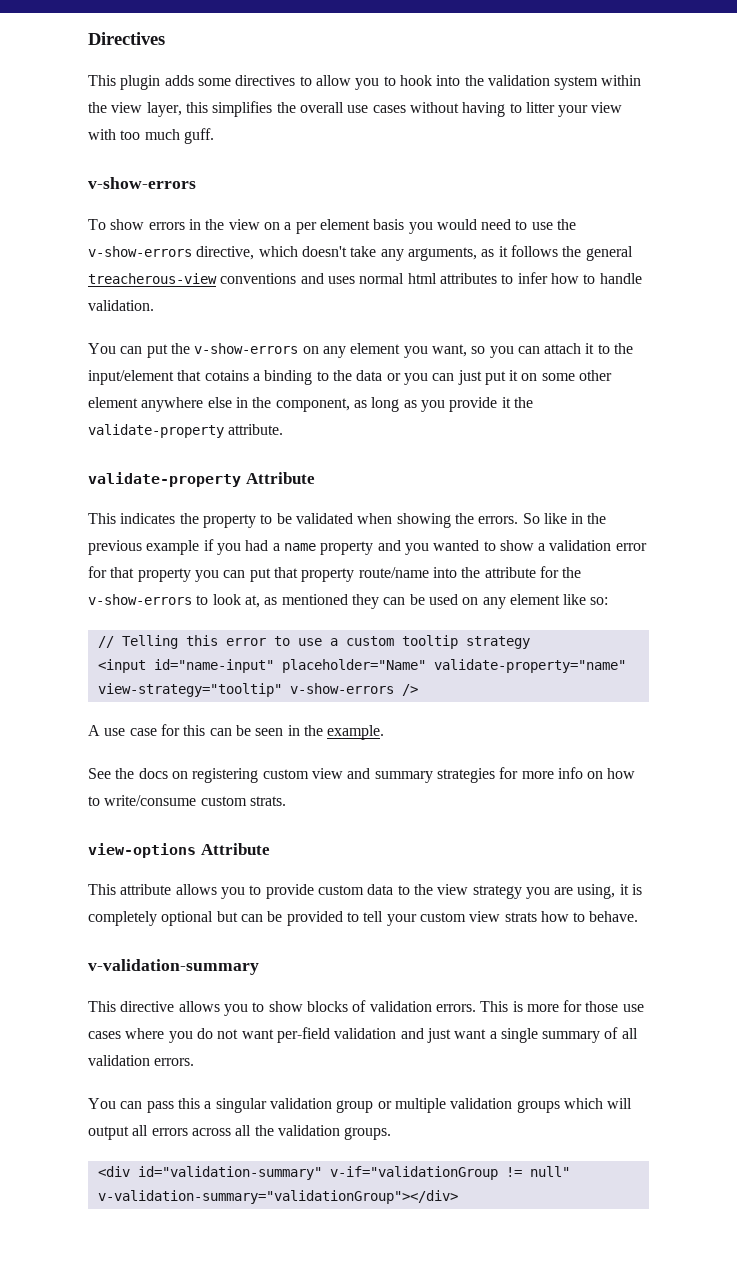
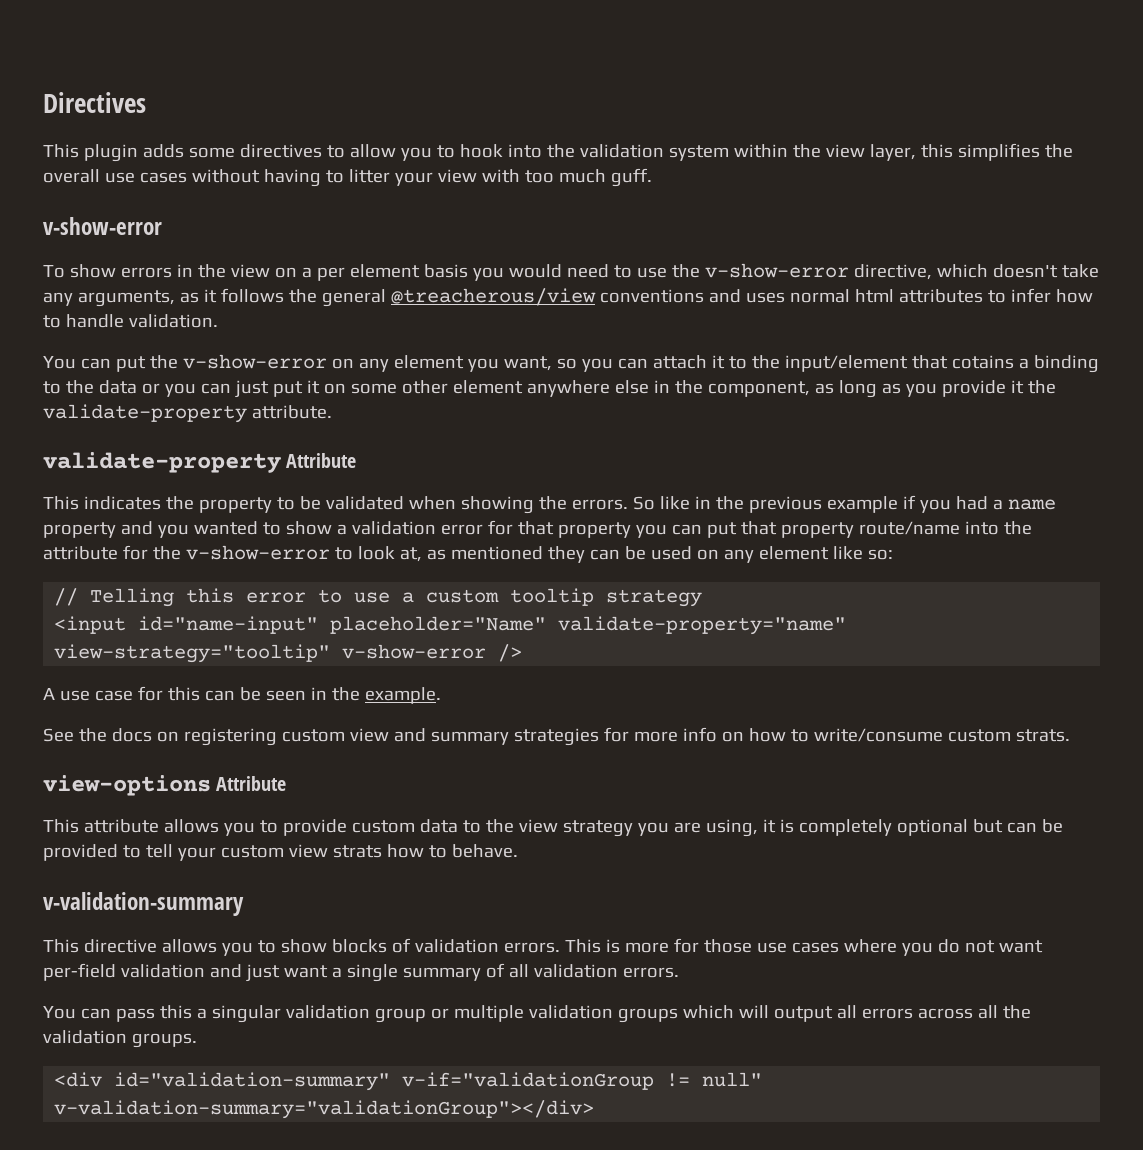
  This plugin adds some directives to allow you to hook into the validation system within the view layer, this simplifies the overall use cases without having to litter your view with too much guff.
- v-show-errors
+ v-show-error
- To show errors in the view on a per element basis you would need to use the v-show-errors directive, which doesn't take any arguments, as it follows the general treacherous-view conventions and uses normal html attributes to infer how to handle validation.
+ To show errors in the view on a per element basis you would need to use the v-show-error directive, which doesn't take any arguments, as it follows the general @treacherous/view conventions and uses normal html attributes to infer how to handle validation.
- You can put the v-show-errors on any element you want, so you can attach it to the input/element that cotains a binding to the data or you can just put it on some other element anywhere else in the component, as long as you provide it the validate-property attribute.
+ You can put the v-show-error on any element you want, so you can attach it to the input/element that cotains a binding to the data or you can just put it on some other element anywhere else in the component, as long as you provide it the validate-property attribute.
- So like in the previous example if you had a name property and you wanted to show a validation error for that property you can put that property route/name into the attribute for the v-show-errors to look at, as mentioned they can be used on any element like so:
+ So like in the previous example if you had a name property and you wanted to show a validation error for that property you can put that property route/name into the attribute for the v-show-error to look at, as mentioned they can be used on any element like so:
- <input id="name-input" placeholder="Name" validate-property="name" view-strategy="tooltip" v-show-errors />
+ <input id="name-input" placeholder="Name" validate-property="name" view-strategy="tooltip" v-show-error />

